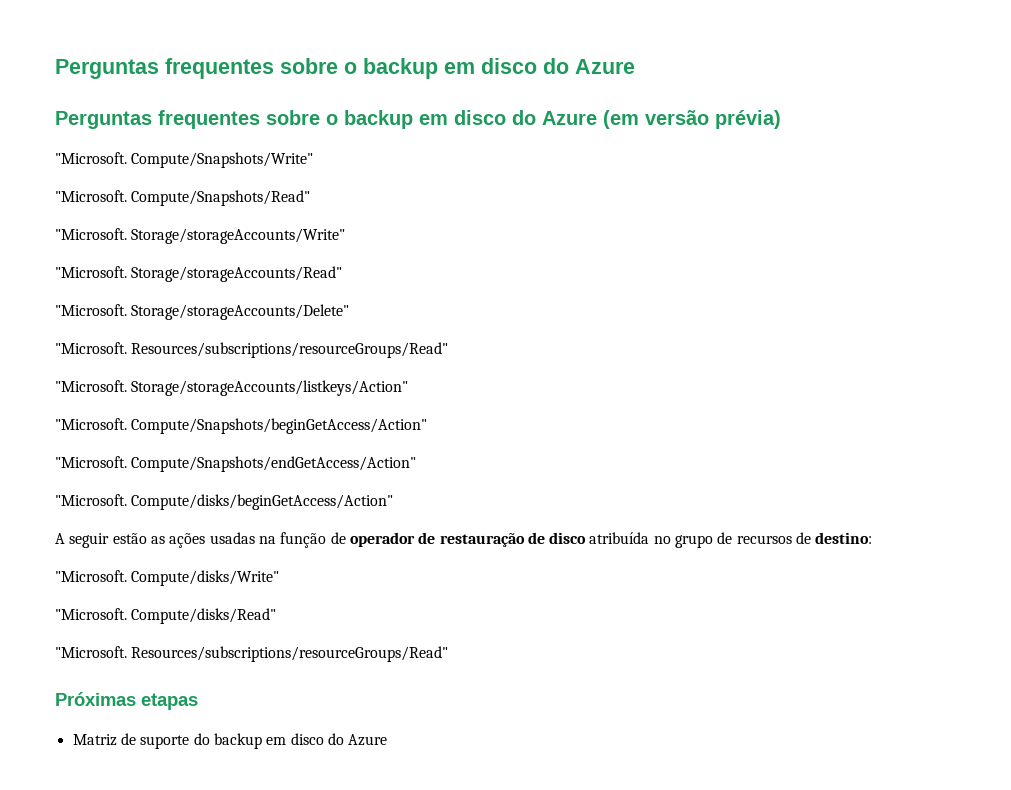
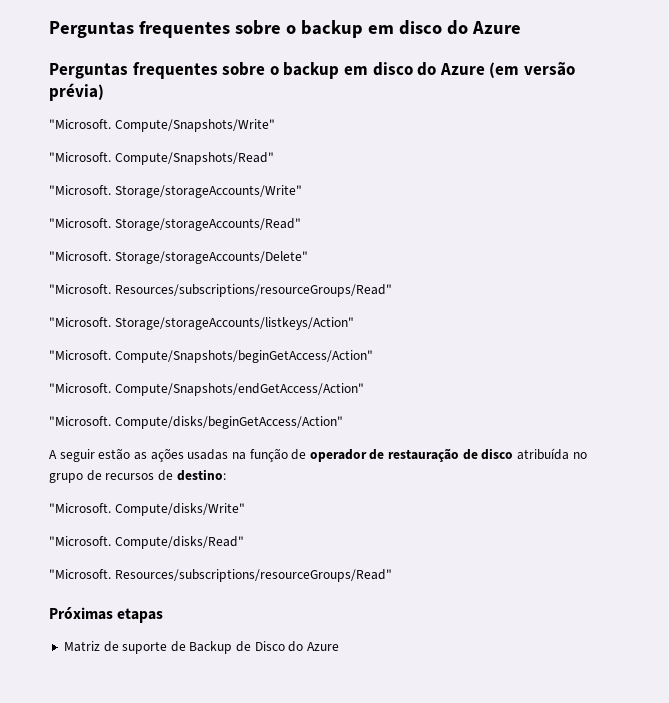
- Matriz de suporte do backup em disco do Azure
+ Matriz de suporte de Backup de Disco do Azure

